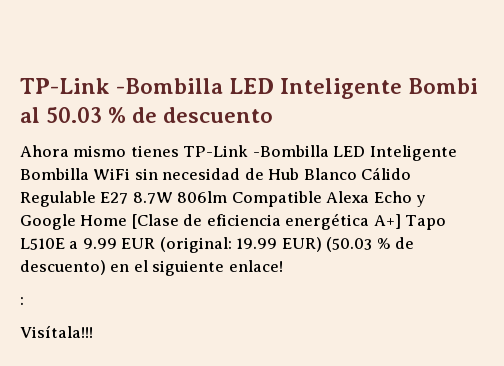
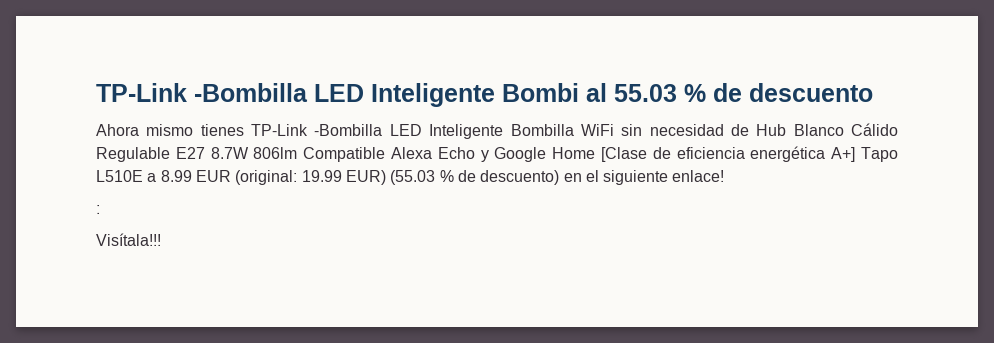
- TP-Link -Bombilla LED Inteligente Bombi al 50.03 % de descuento
+ TP-Link -Bombilla LED Inteligente Bombi al 55.03 % de descuento
- Ahora mismo tienes TP-Link -Bombilla LED Inteligente Bombilla WiFi sin necesidad de Hub Blanco Cálido Regulable E27 8.7W 806lm Compatible Alexa Echo y Google Home [Clase de eficiencia energética A+] Tapo L510E a 9.99 EUR (original: 19.99 EUR) (50.03 % de descuento) en el siguiente enlace!
+ Ahora mismo tienes TP-Link -Bombilla LED Inteligente Bombilla WiFi sin necesidad de Hub Blanco Cálido Regulable E27 8.7W 806lm Compatible Alexa Echo y Google Home [Clase de eficiencia energética A+] Tapo L510E a 8.99 EUR (original: 19.99 EUR) (55.03 % de descuento) en el siguiente enlace!

